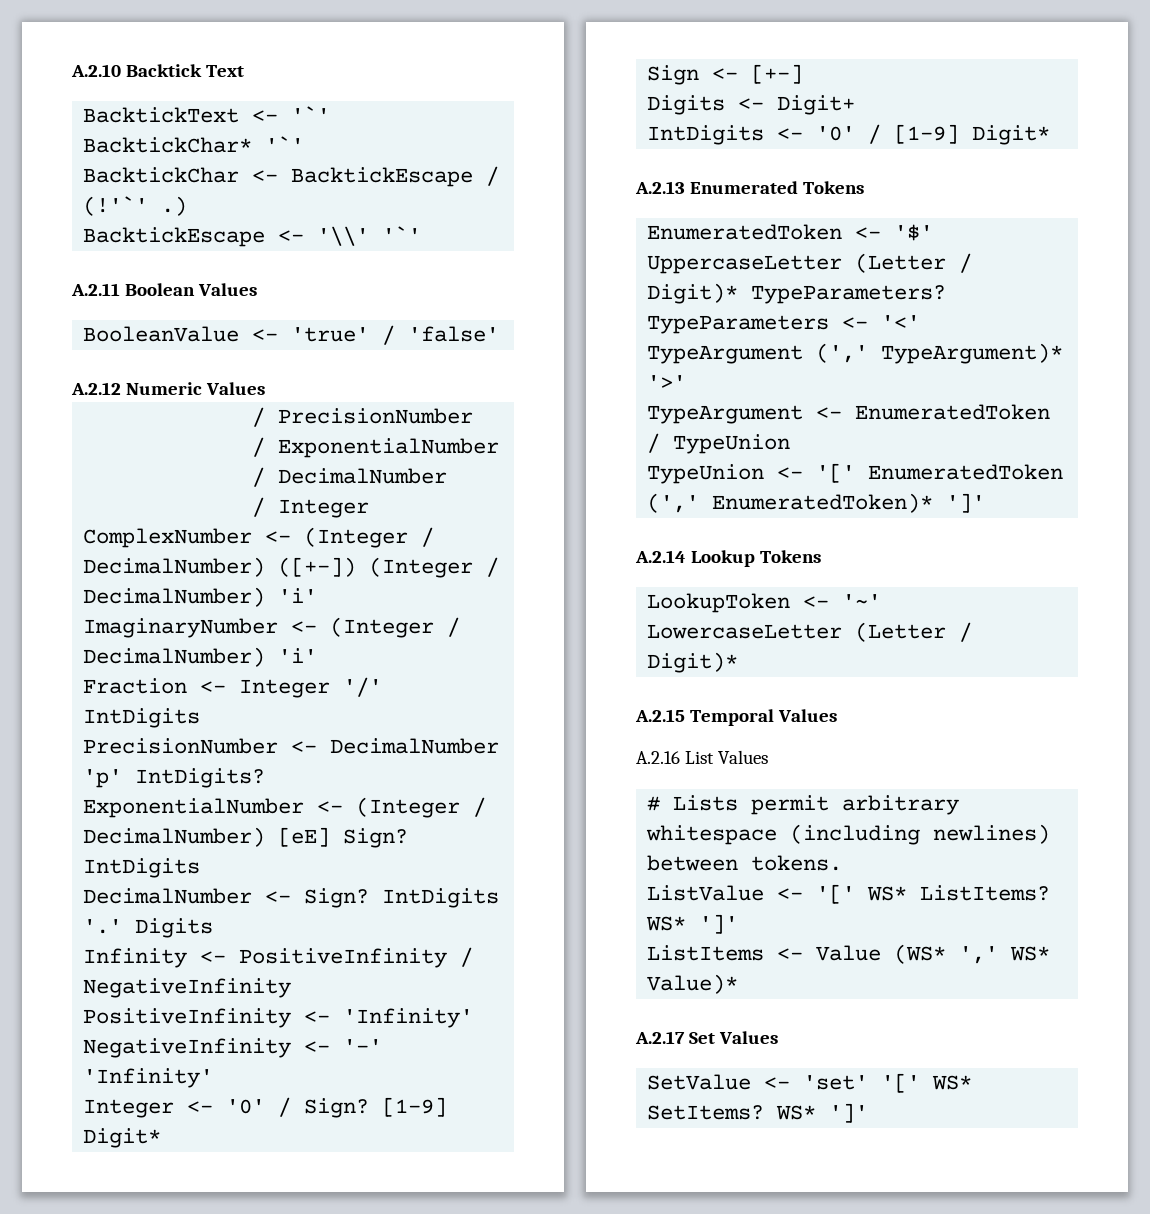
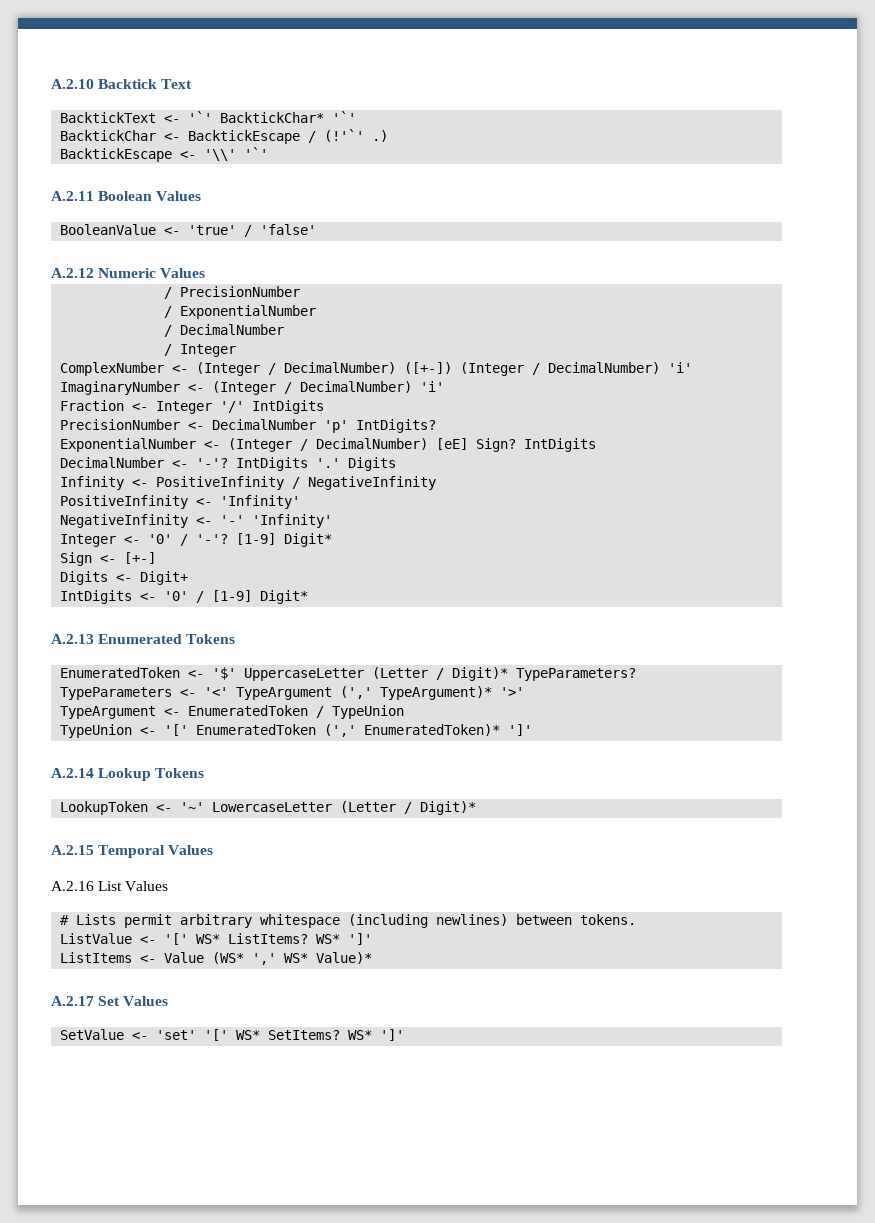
- DecimalNumber <- Sign?
+ DecimalNumber <- '-'?
- Integer <- '0' / Sign?
+ Integer <- '0' / '-'?

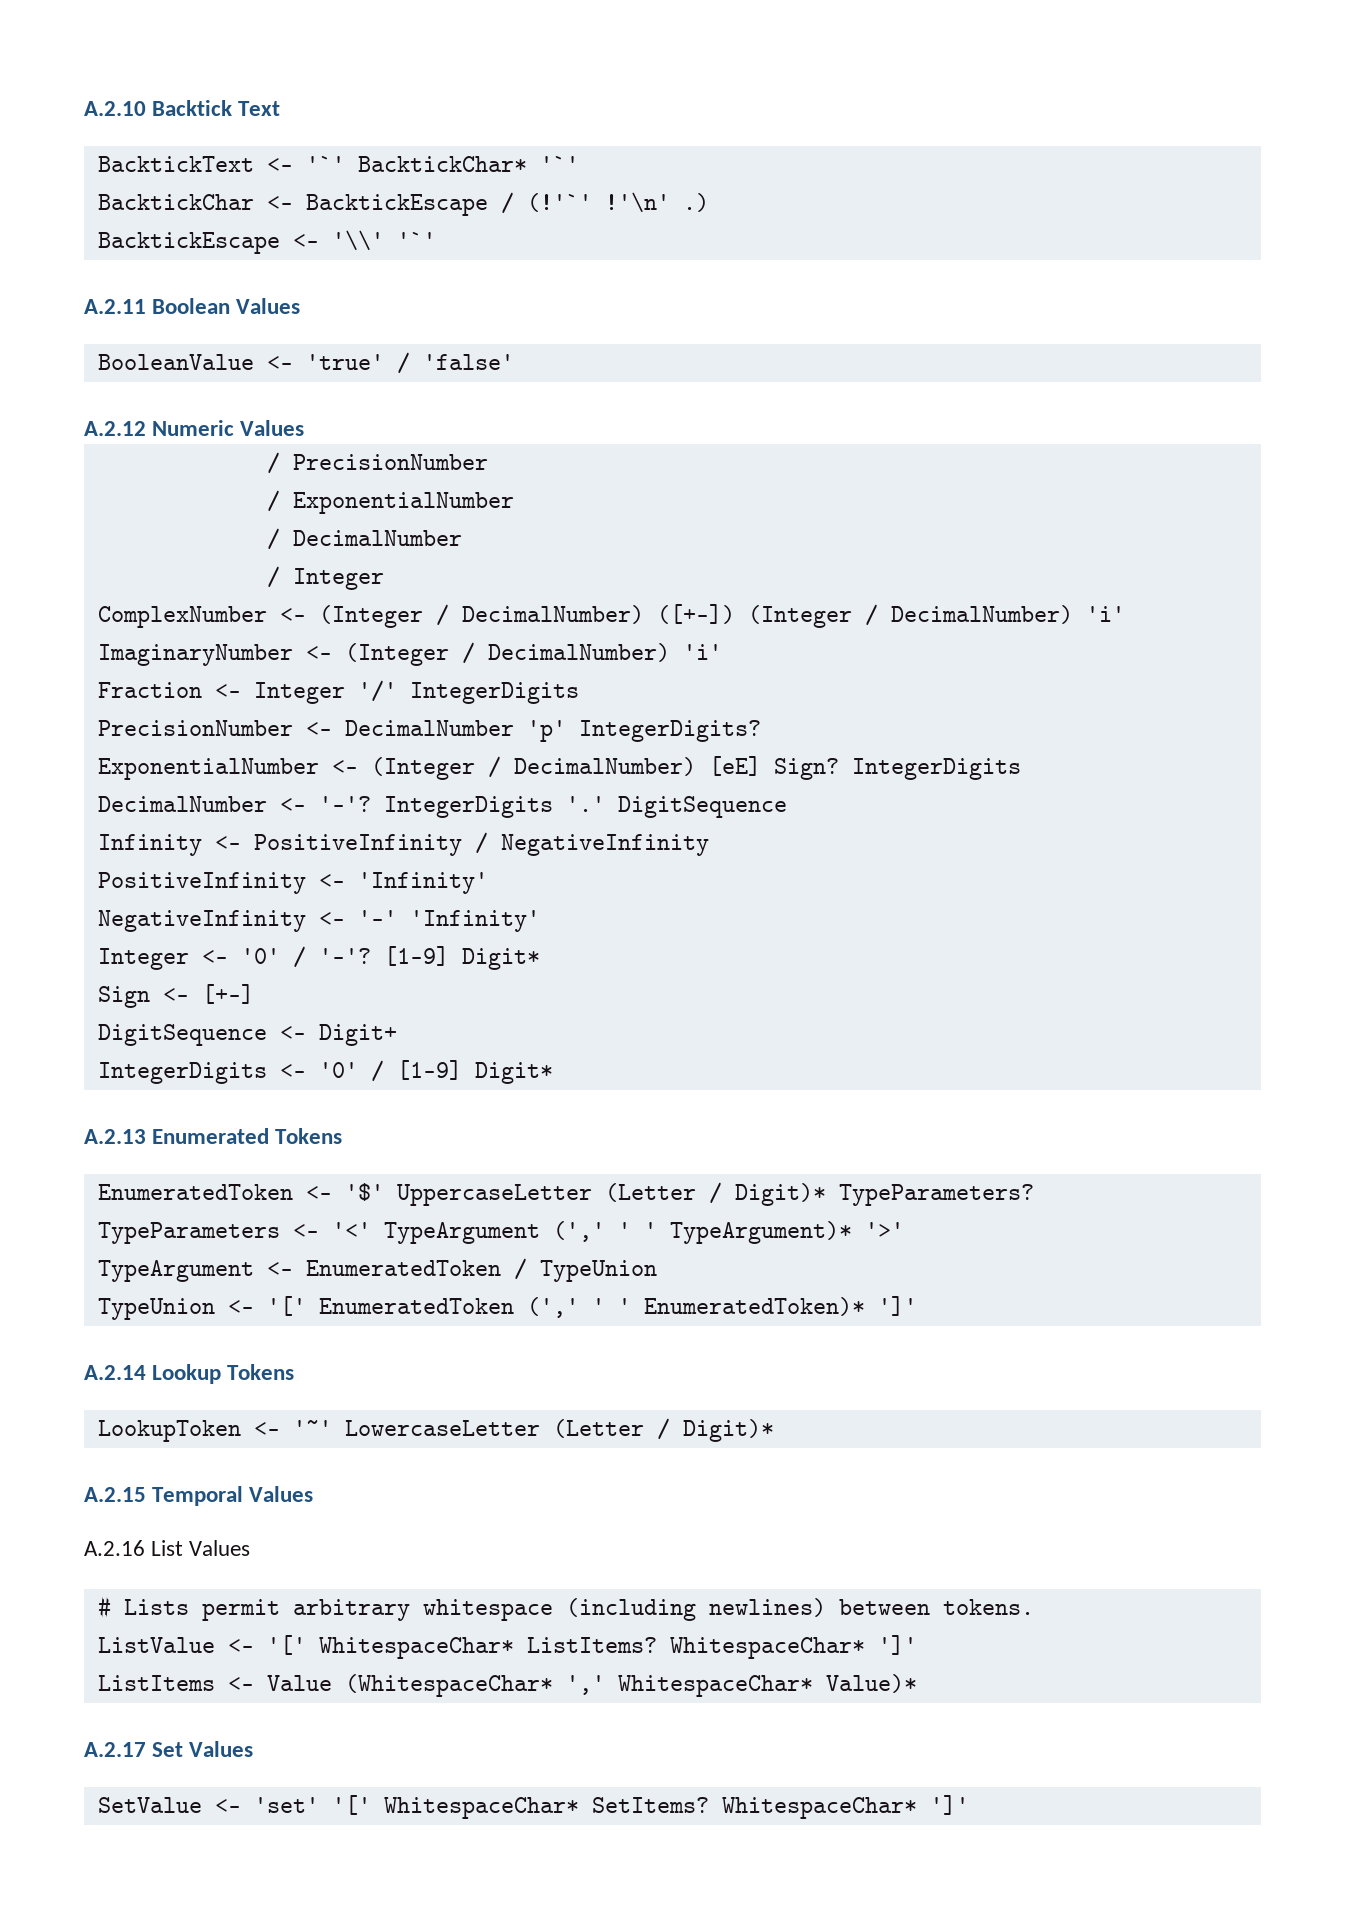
- BacktickChar <- BacktickEscape / (!'`' .)
+ BacktickChar <- BacktickEscape / (!'`' !'\n' .)
- Fraction <- Integer '/' IntDigits
+ Fraction <- Integer '/' IntegerDigits
- PrecisionNumber <- DecimalNumber 'p' IntDigits?
+ PrecisionNumber <- DecimalNumber 'p' IntegerDigits?
- ExponentialNumber <- (Integer / DecimalNumber) [eE] Sign? IntDigits
+ ExponentialNumber <- (Integer / DecimalNumber) [eE] Sign? IntegerDigits
- IntDigits '.' Digits
+ IntegerDigits '.' DigitSequence
- Digits <- Digit+
+ DigitSequence <- Digit+
- IntDigits <- '0' / [1-9] Digit*
+ IntegerDigits <- '0' / [1-9] Digit*
- TypeParameters <- '<' TypeArgument (',' TypeArgument)* '>'
+ TypeParameters <- '<' TypeArgument (',' ' ' TypeArgument)* '>'
- TypeUnion <- '[' EnumeratedToken (',' EnumeratedToken)* ']'
+ TypeUnion <- '[' EnumeratedToken (',' ' ' EnumeratedToken)* ']'
- ListValue <- '[' WS* ListItems? WS* ']'
+ ListValue <- '[' WhitespaceChar* ListItems? WhitespaceChar* ']'
- ListItems <- Value (WS* ',' WS* Value)*
+ ListItems <- Value (WhitespaceChar* ',' WhitespaceChar* Value)*
- SetValue <- 'set' '[' WS* SetItems? WS* ']'
+ SetValue <- 'set' '[' WhitespaceChar* SetItems? WhitespaceChar* ']'

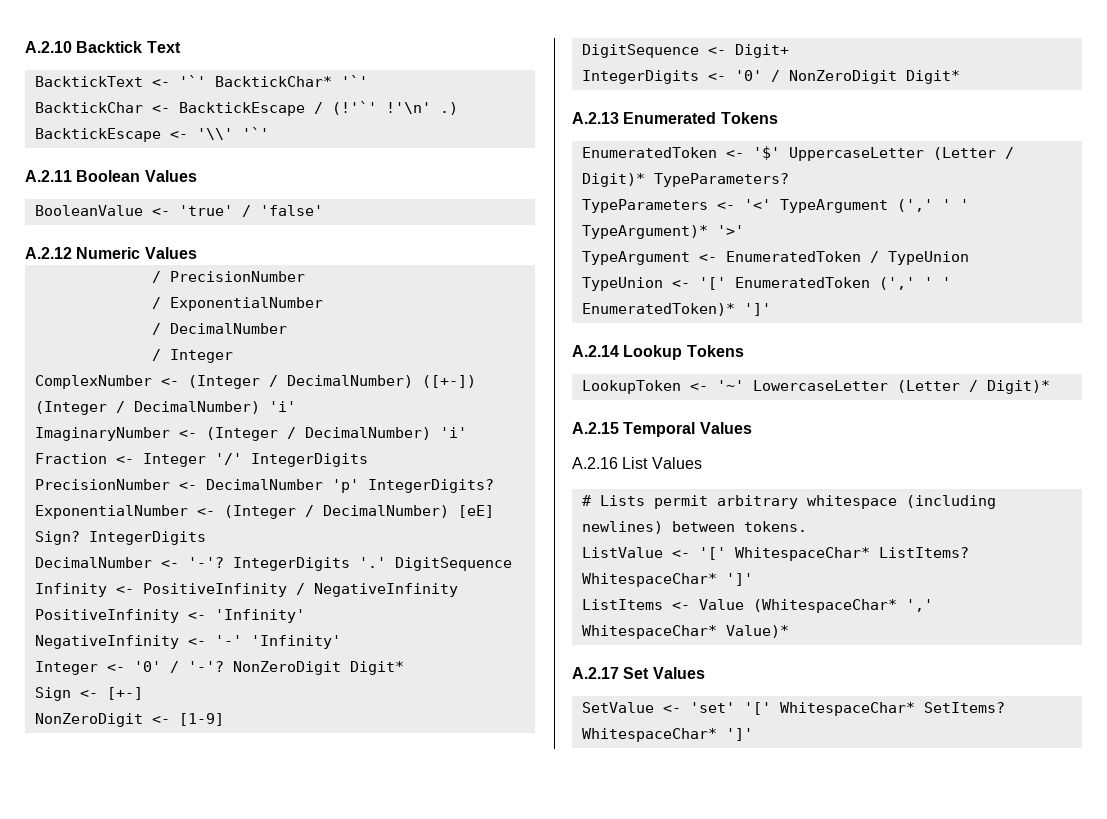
- Integer <- '0' / '-'? [1-9] Digit*
+ Integer <- '0' / '-'? NonZeroDigit Digit*
+ NonZeroDigit <- [1-9]
- IntegerDigits <- '0' / [1-9] Digit*
+ IntegerDigits <- '0' / NonZeroDigit Digit*

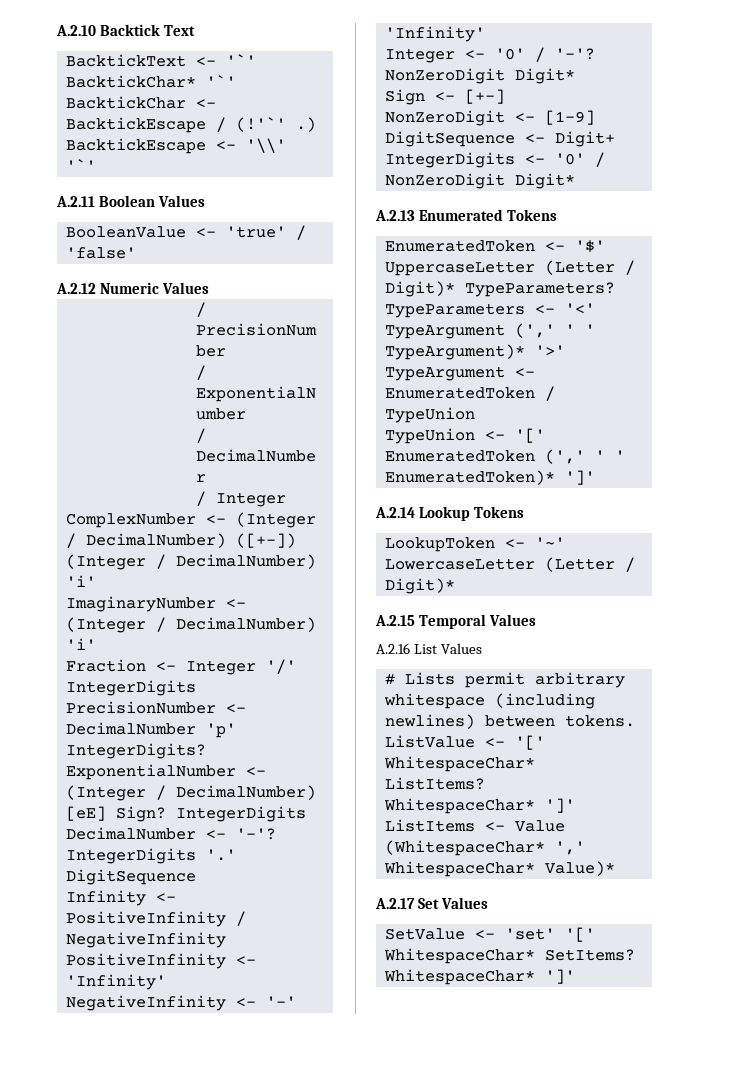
- BacktickChar <- BacktickEscape / (!'`' !'\n' .)
+ BacktickChar <- BacktickEscape / (!'`' .)

